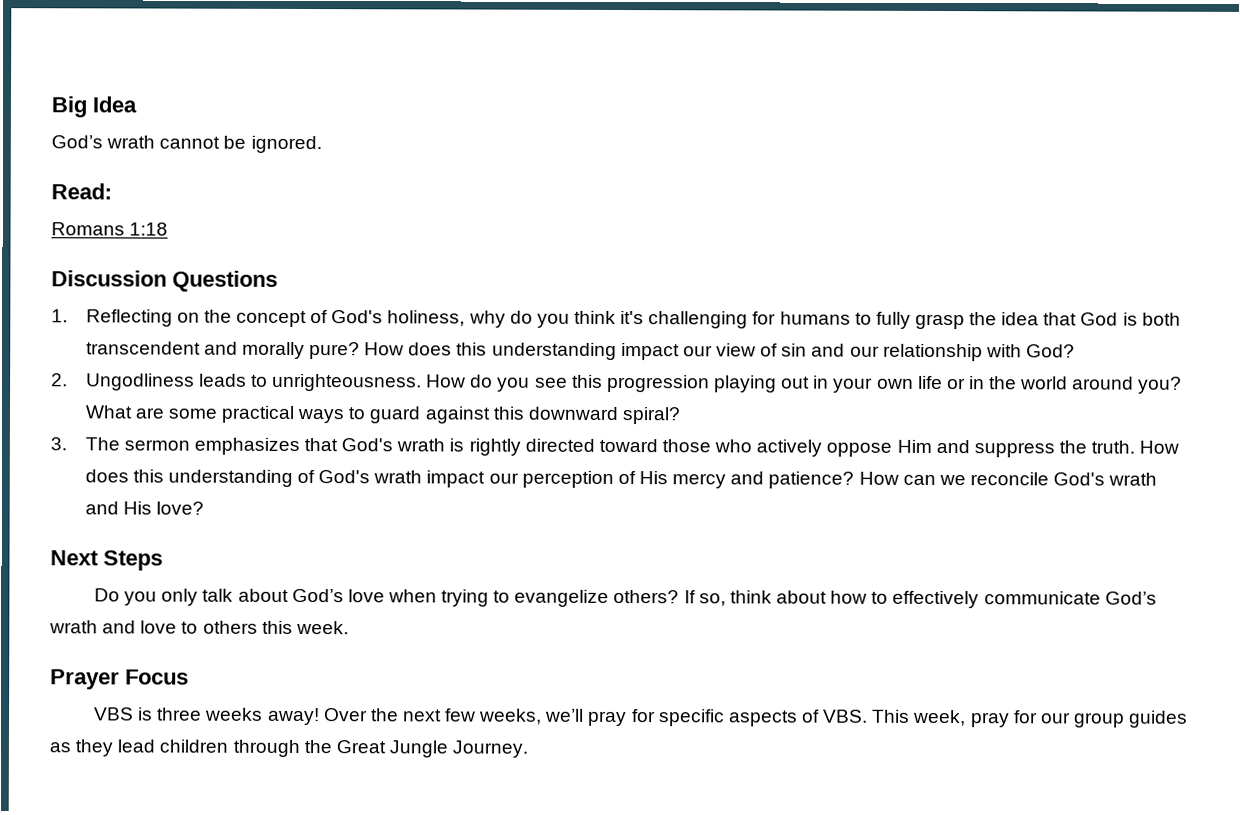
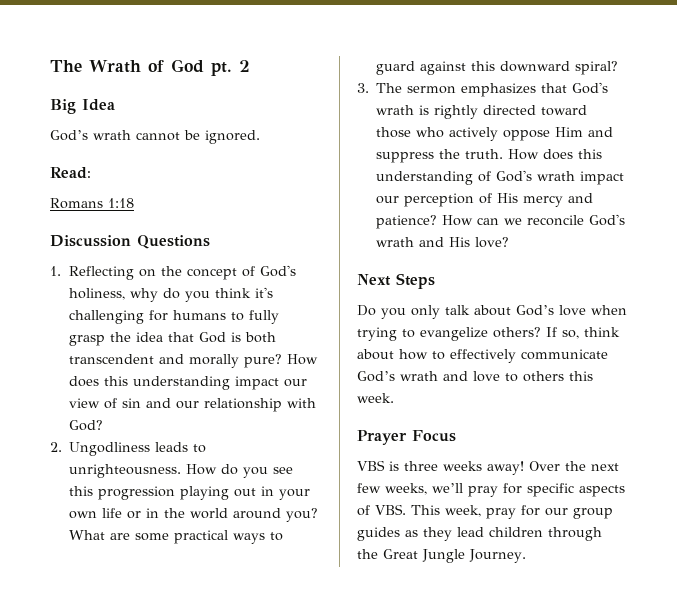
+ The Wrath of God pt. 2

